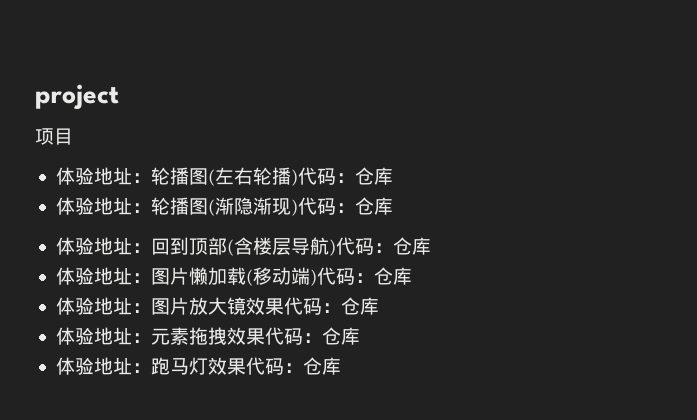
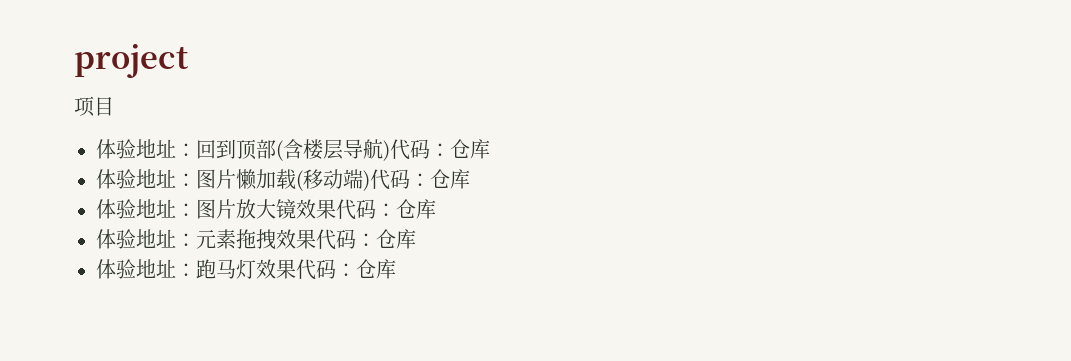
- 体验地址：轮播图(左右轮播)代码：仓库
- 体验地址：轮播图(渐隐渐现)代码：仓库

